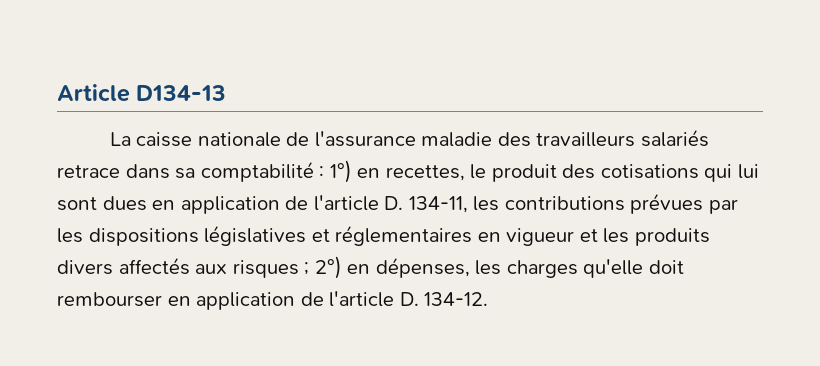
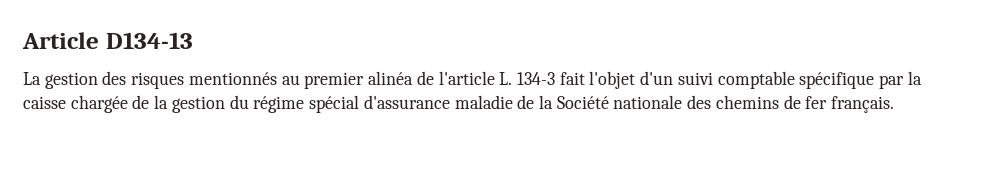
- La caisse nationale de l'assurance maladie des travailleurs salariés retrace dans sa comptabilité : 1°) en recettes, le produit des cotisations qui lui sont dues en application de l'article D. 134-11, les contributions prévues par les dispositions législatives et réglementaires en vigueur et les produits divers affectés aux risques ; 2°) en dépenses, les charges qu'elle doit rembourser en application de l'article D. 134-12.
+ La gestion des risques mentionnés au premier alinéa de l'article L. 134-3 fait l'objet d'un suivi comptable spécifique par la caisse chargée de la gestion du régime spécial d'assurance maladie de la Société nationale des chemins de fer français.

